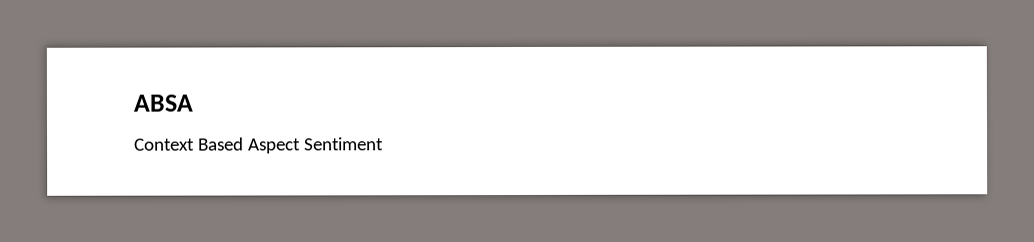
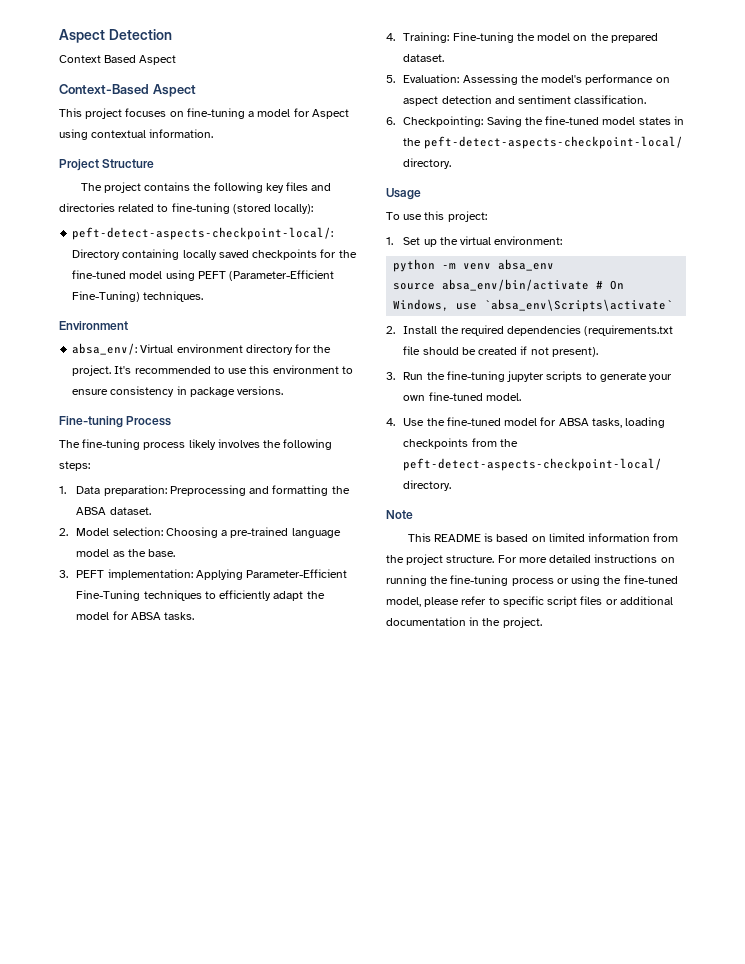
- ABSA
+ Aspect Detection
- Context Based Aspect Sentiment
+ Context Based Aspect
+ Context-Based Aspect
+ This project focuses on fine-tuning a model for Aspect using contextual information.
+ Project Structure
+ The project contains the following key files and directories related to fine-tuning (stored locally):
+ peft-detect-aspects-checkpoint-local/: Directory containing locally saved checkpoints for the fine-tuned model using PEFT (Parameter-Efficient Fine-Tuning) techniques.
+ Environment
+ absa_env/: Virtual environment directory for the project. It's recommended to use this environment to ensure consistency in package versions.
+ Fine-tuning Process
+ The fine-tuning process likely involves the following steps:
+ 1. Data preparation: Preprocessing and formatting the ABSA dataset.
+ 2. Model selection: Choosing a pre-trained language model as the base.
+ 3. PEFT implementation: Applying Parameter-Efficient Fine-Tuning techniques to efficiently adapt the model for ABSA tasks.
+ 4. Training: Fine-tuning the model on the prepared dataset.
+ 5. Evaluation: Assessing the model's performance on aspect detection and sentiment classification.
+ 6. Checkpointing: Saving the fine-tuned model states in the peft-detect-aspects-checkpoint-local/ directory.
+ Usage
+ To use this project:
+ 1. Set up the virtual environment:
+ python -m venv absa_env
+ source absa_env/bin/activate # On Windows, use `absa_env\Scripts\activate`
+ 2. Install the required dependencies (requirements.txt file should be created if not present).
+ 3. Run the fine-tuning jupyter scripts to generate your own fine-tuned model.
+ 4. Use the fine-tuned model for ABSA tasks, loading checkpoints from the peft-detect-aspects-checkpoint-local/ directory.
+ Note
+ This README is based on limited information from the project structure. For more detailed instructions on running the fine-tuning process or using the fine-tuned model, please refer to specific script files or additional documentation in the project.

